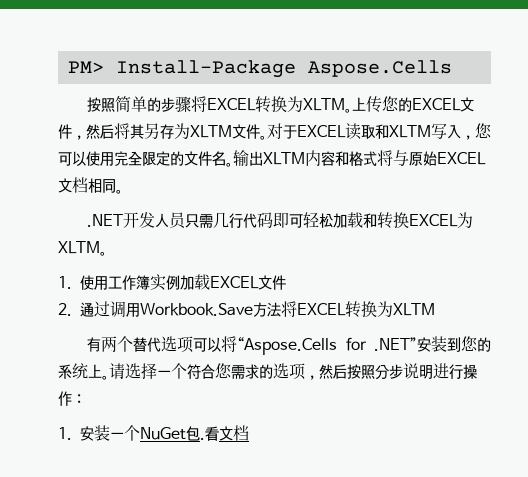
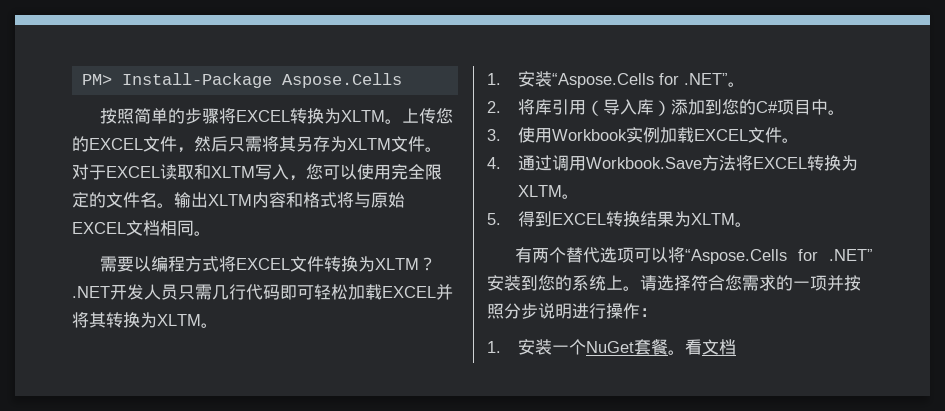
- 上传您的EXCEL文件，然后将其另存为XLTM文件。
+ 上传您的EXCEL文件，然后只需将其另存为XLTM文件。
- .NET开发人员只需几行代码即可轻松加载和转换EXCEL为XLTM。
+ 需要以编程方式将EXCEL文件转换为XLTM？.NET开发人员只需几行代码即可轻松加载EXCEL并将其转换为XLTM。
- 1.使用工作簿实例加载EXCEL文件
- 2.通过调用Workbook.Save方法将EXCEL转换为XLTM
+ 1.安装“Aspose.Cells for .NET”。
+ 2.将库引用（导入库）添加到您的C#项目中。
+ 3.使用Workbook实例加载EXCEL文件。
+ 4.通过调用Workbook.Save方法将EXCEL转换为XLTM。
+ 5.得到EXCEL转换结果为XLTM。
- 请选择一个符合您需求的选项，然后按照分步说明进行操作：
+ 请选择符合您需求的一项并按照分步说明进行操作：
- 1.安装一个NuGet包.
+ 1.安装一个NuGet套餐。

